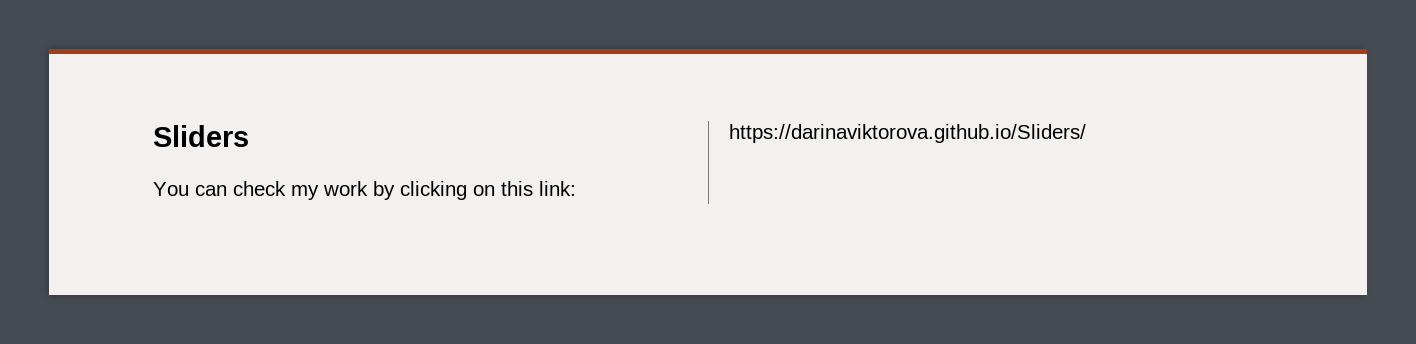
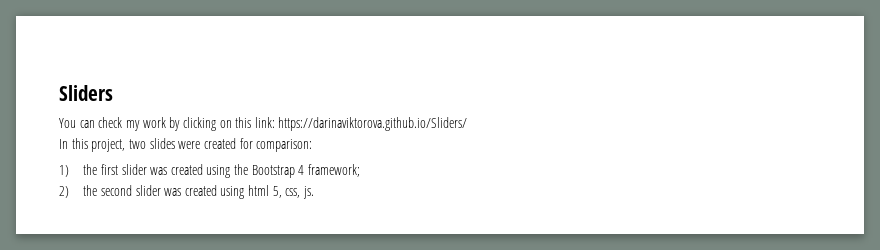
+ In this project, two slides were created for comparison:
+ 1) the first slider was created using the Bootstrap 4 framework;
+ 2) the second slider was created using html 5, css, js.

